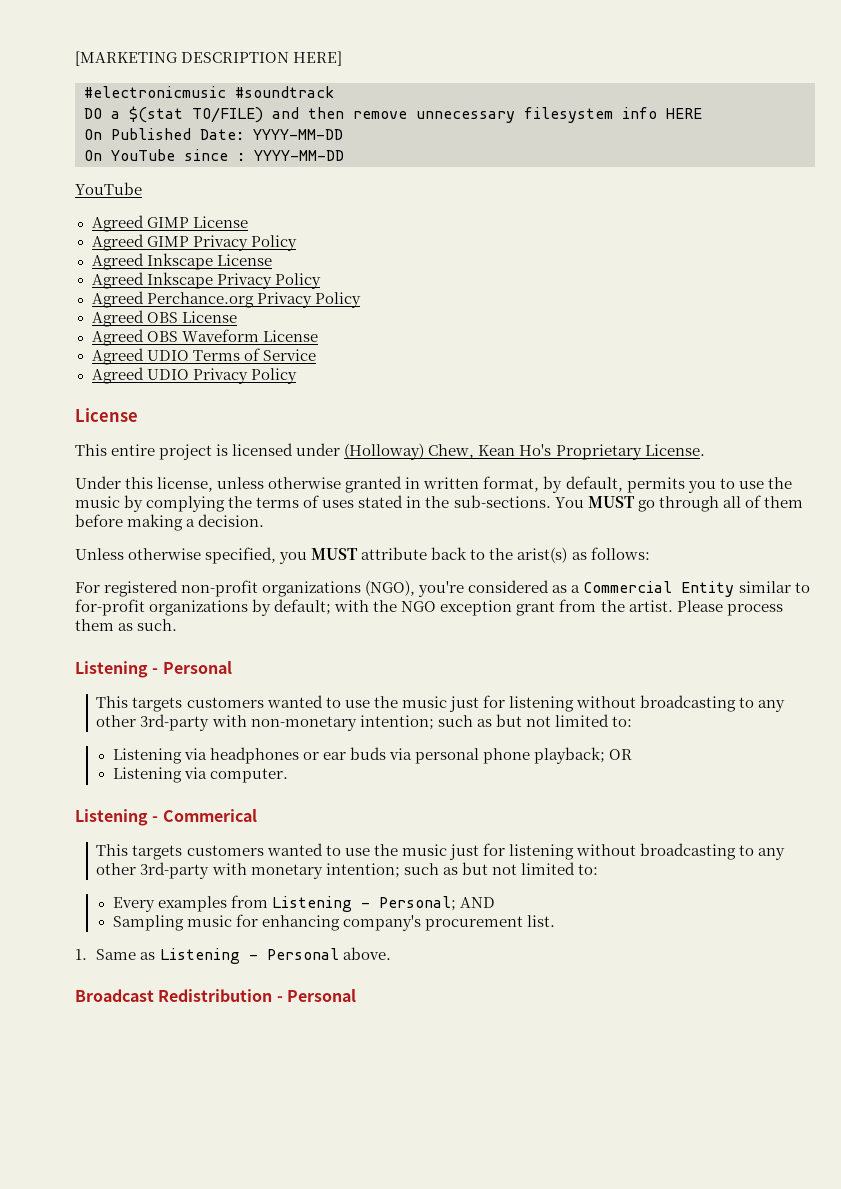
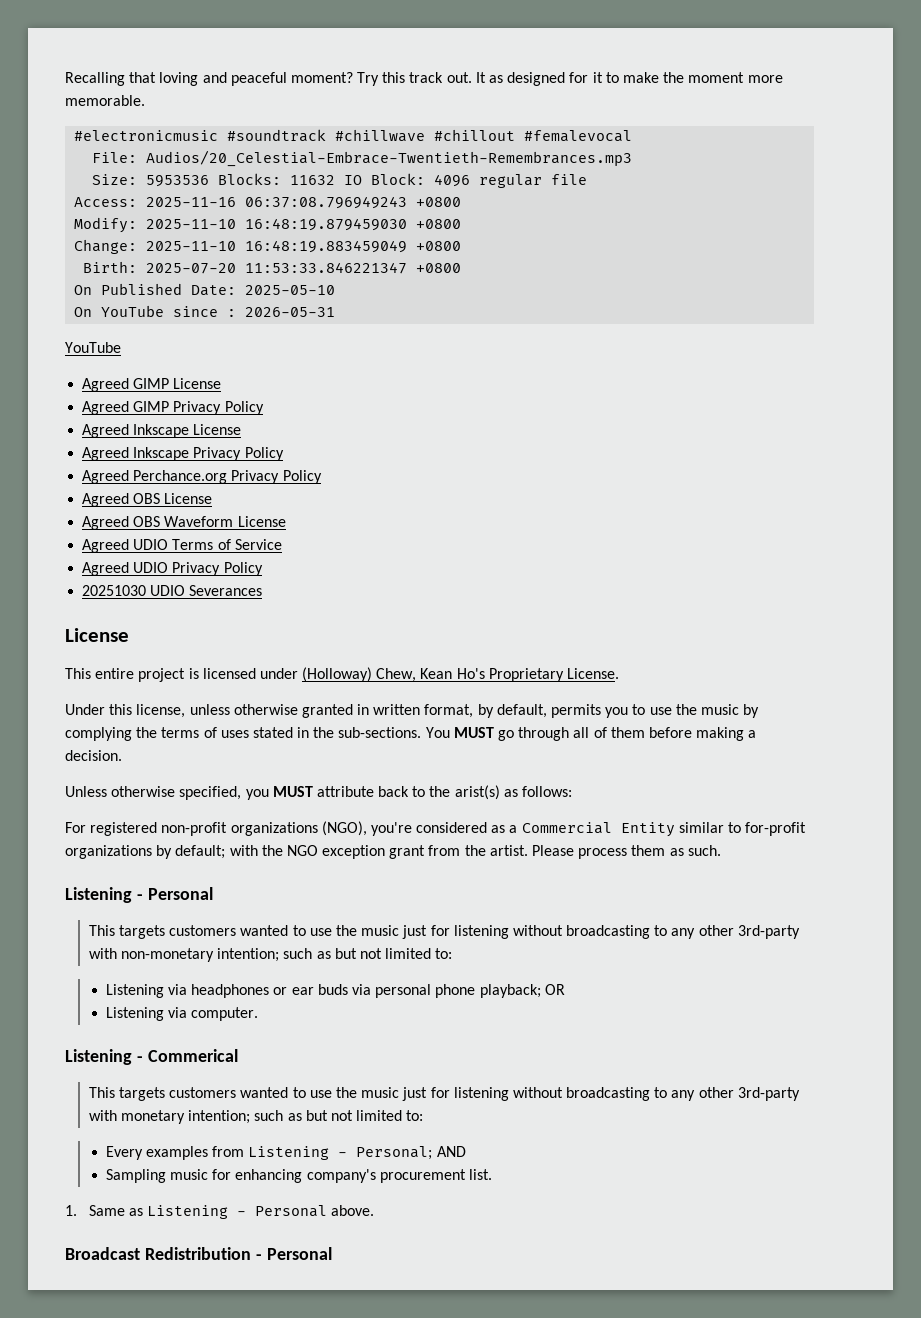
- [MARKETING DESCRIPTION HERE]
- #electronicmusic #soundtrack
- DO a $(stat TO/FILE) and then remove unnecessary filesystem info HERE
+ Recalling that loving and peaceful moment? Try this track out. It as designed for it to make the moment more memorable.
+ #electronicmusic #soundtrack #chillwave #chillout #femalevocal
+ File: Audios/20_Celestial-Embrace-Twentieth-Remembrances.mp3
+ Size: 5953536 Blocks: 11632 IO Block: 4096 regular file
+ Access: 2025-11-16 06:37:08.796949243 +0800
+ Modify: 2025-11-10 16:48:19.879459030 +0800
+ Change: 2025-11-10 16:48:19.883459049 +0800
+ Birth: 2025-07-20 11:53:33.846221347 +0800
- On Published Date: YYYY-MM-DD
+ On Published Date: 2025-05-10
- On YouTube since : YYYY-MM-DD
+ On YouTube since : 2026-05-31
+ 20251030 UDIO Severances

